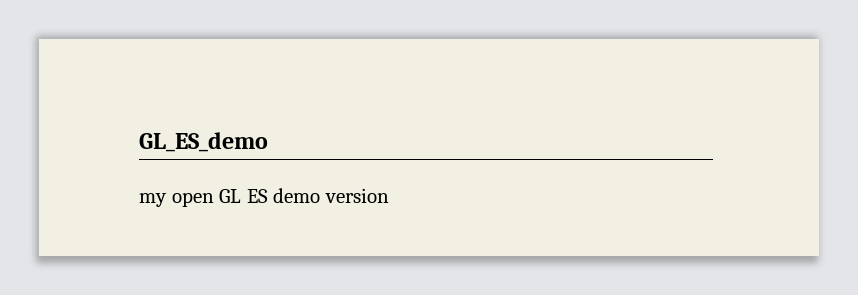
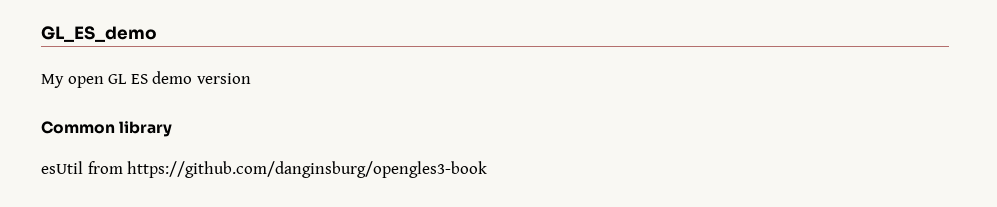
- my open GL ES demo version
+ My open GL ES demo version
+ Common library
+ esUtil from https://github.com/danginsburg/opengles3-book

